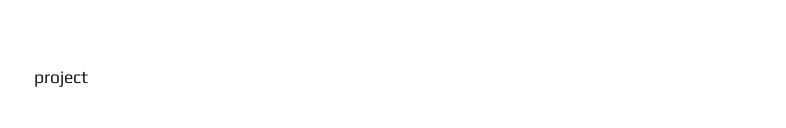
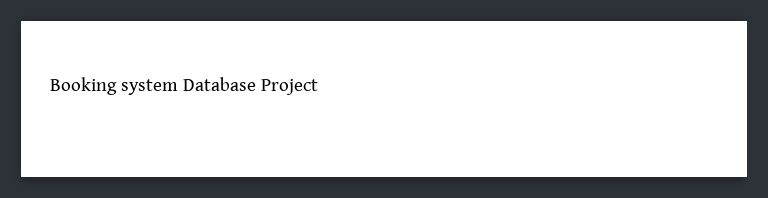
- project
+ Booking system Database Project

